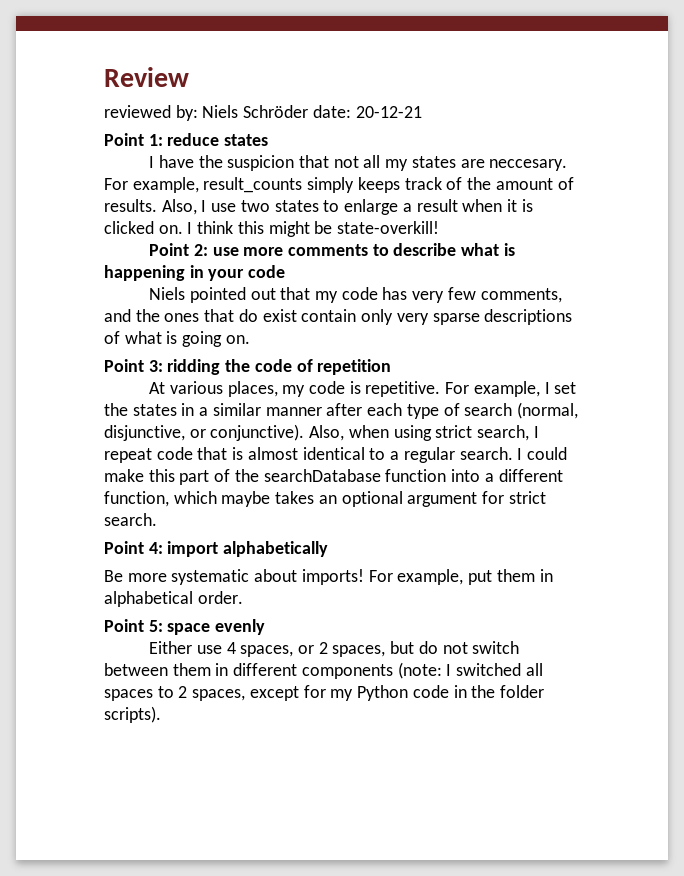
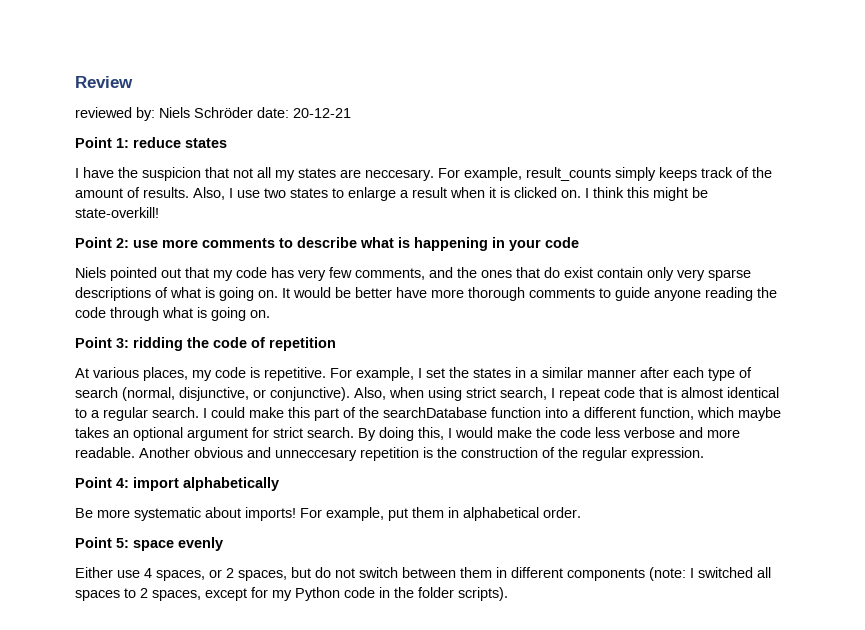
+ It would be better have more thorough comments to guide anyone reading the code through what is going on.
+ By doing this, I would make the code less verbose and more readable. Another obvious and unneccesary repetition is the construction of the regular expression.

